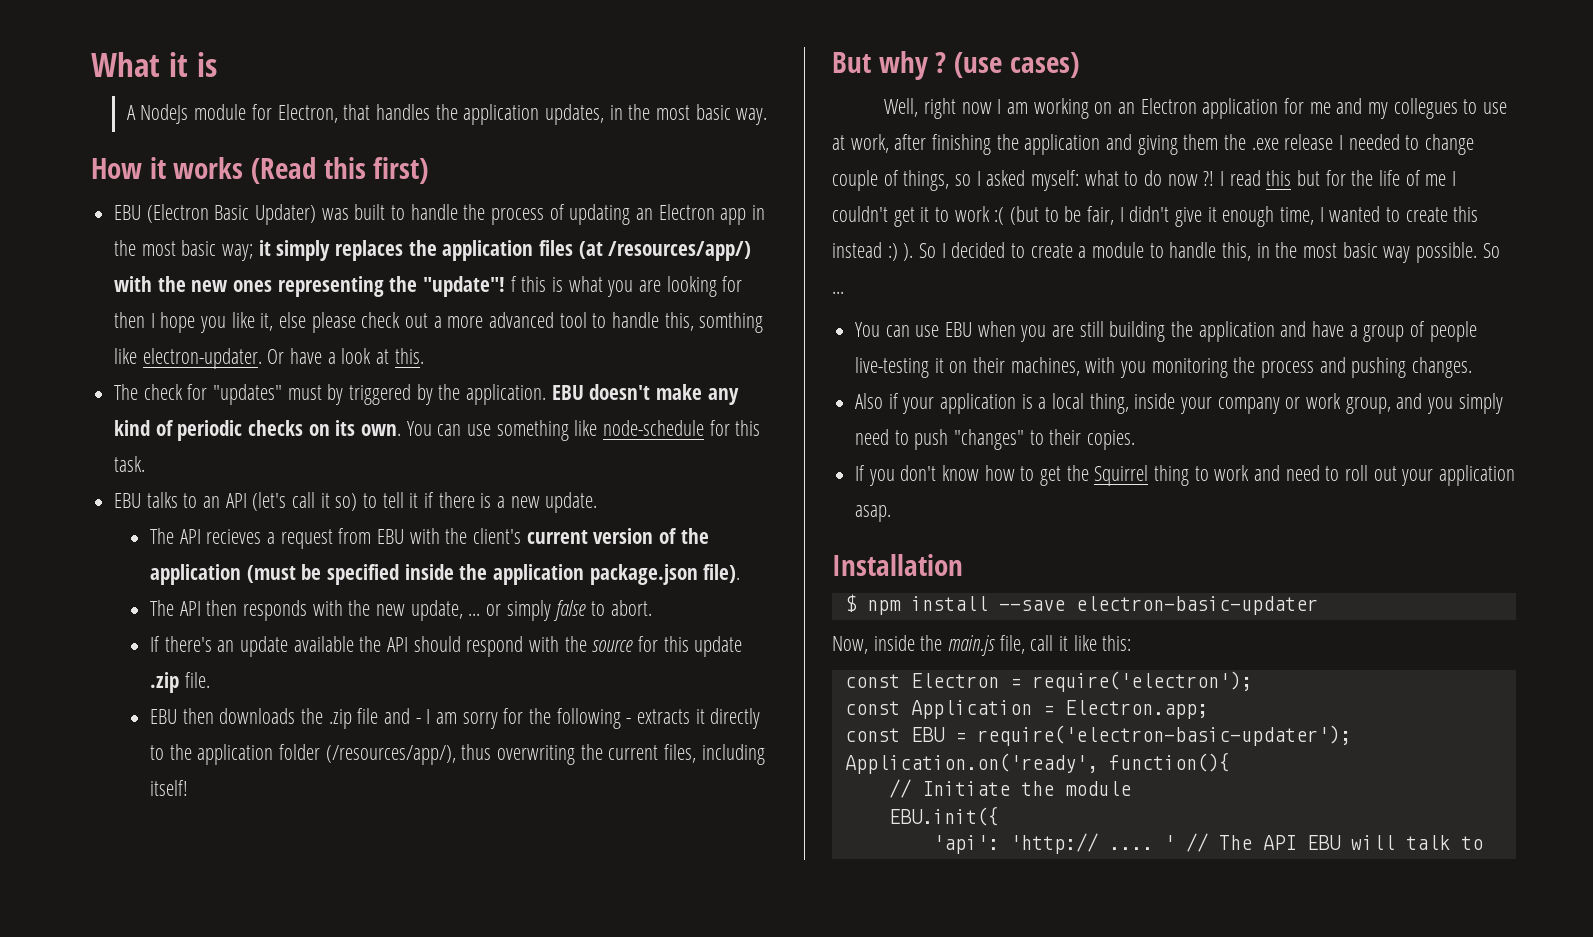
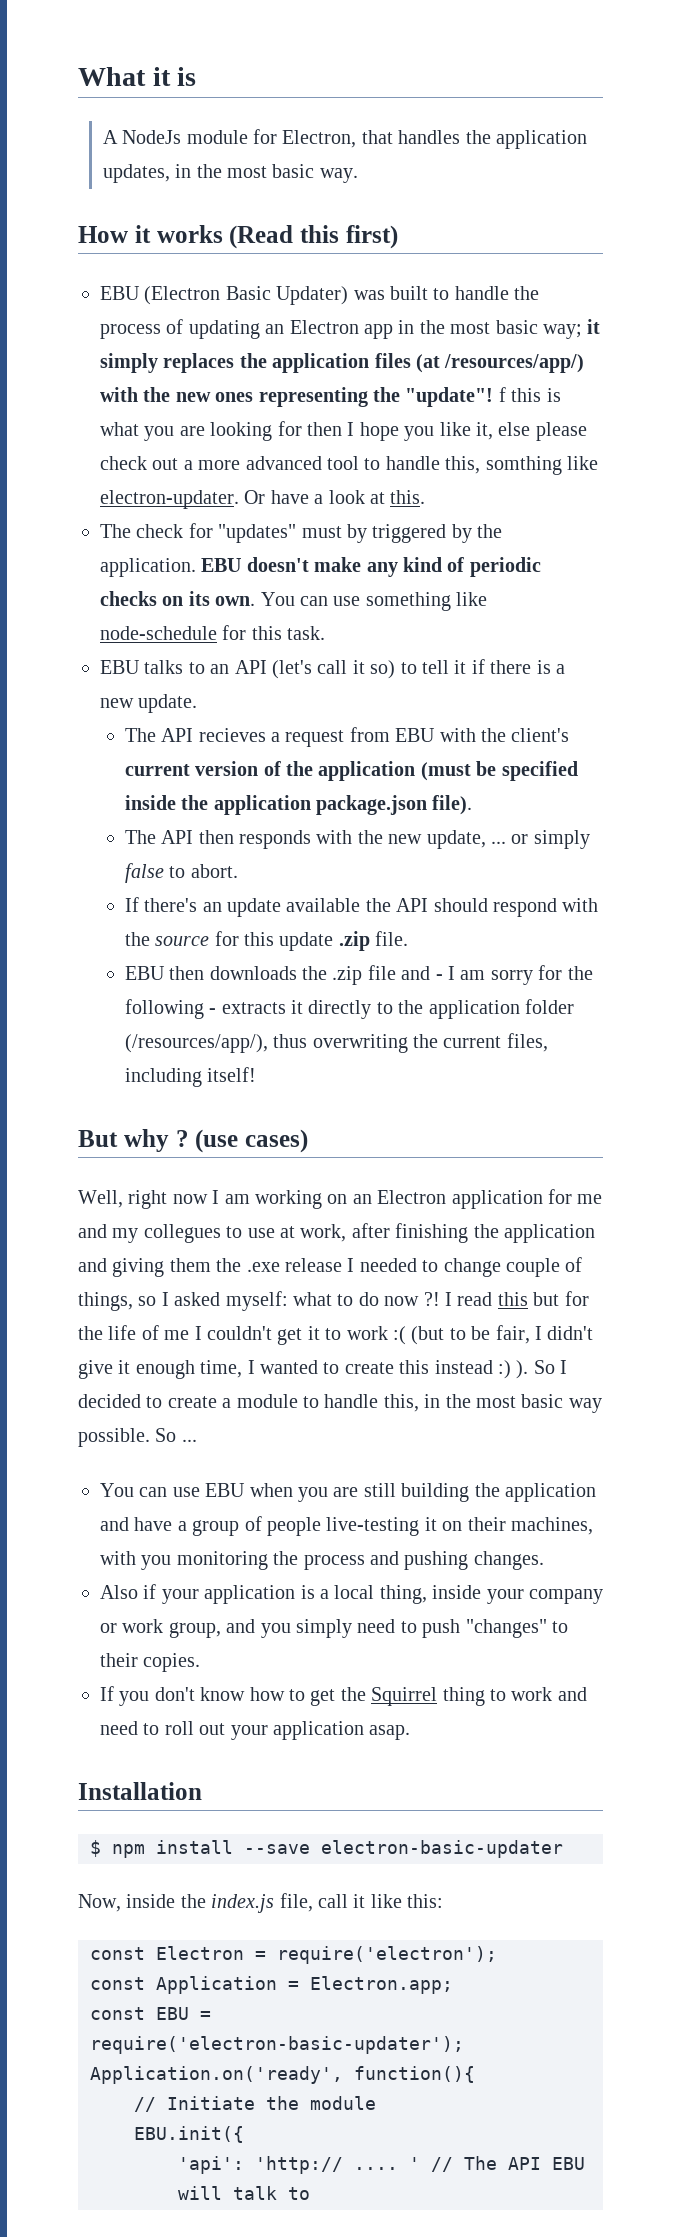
- Now, inside the main.js file, call it like this:
+ Now, inside the index.js file, call it like this:

